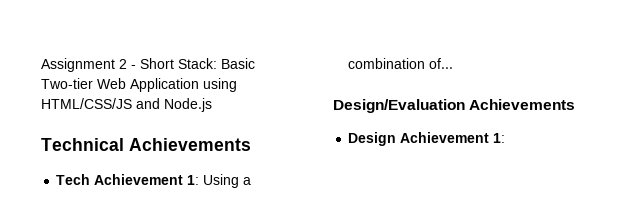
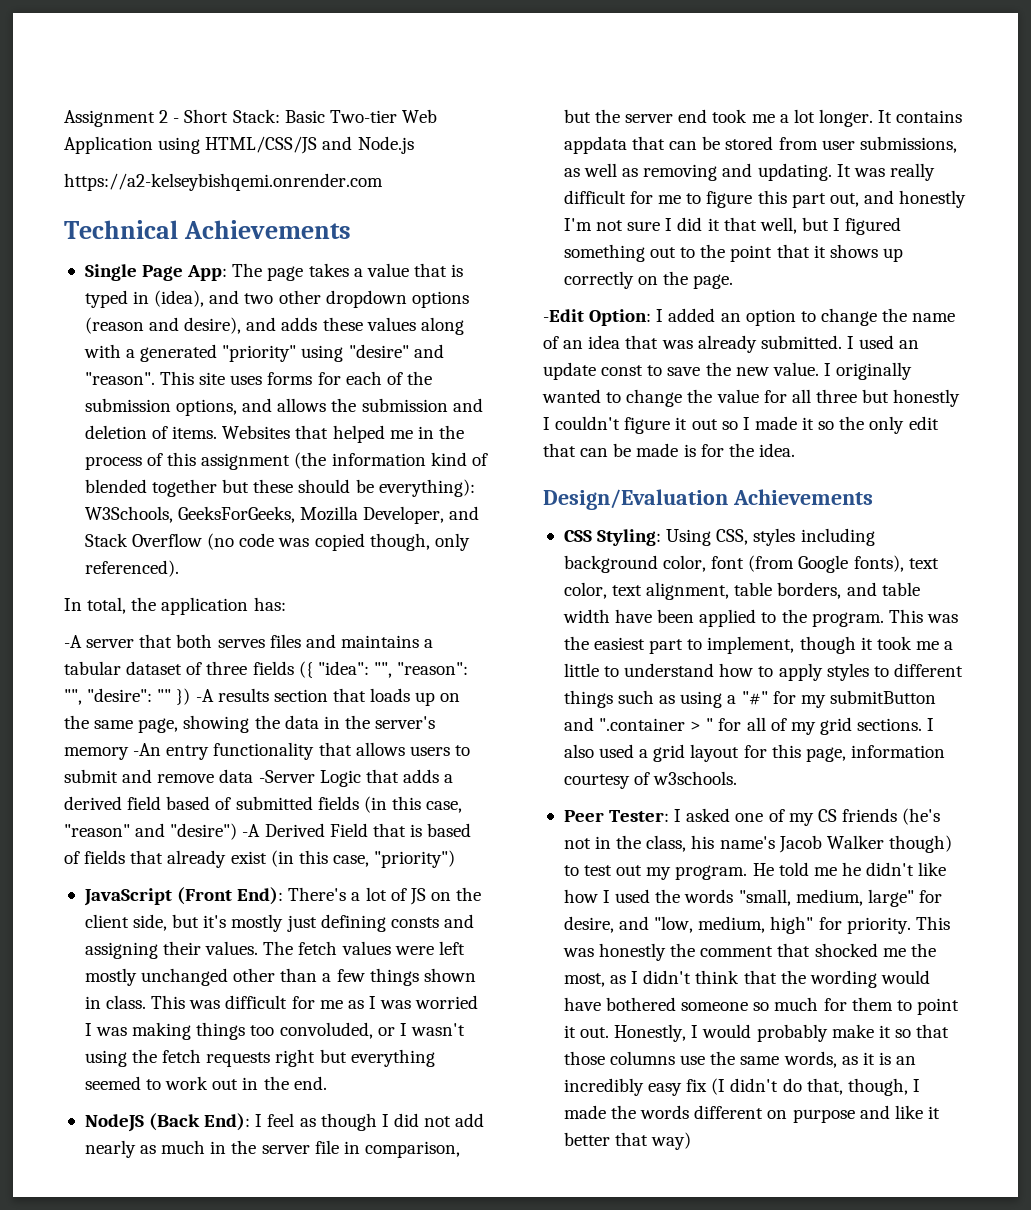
+ https://a2-kelseybishqemi.onrender.com
- Tech Achievement 1: Using a combination of...
+ Single Page App: The page takes a value that is typed in (idea), and two other dropdown options (reason and desire), and adds these values along with a generated "priority" using "desire" and "reason". This site uses forms for each of the submission options, and allows the submission and deletion of items. Websites that helped me in the process of this assignment (the information kind of blended together but these should be everything): W3Schools, GeeksForGeeks, Mozilla Developer, and Stack Overflow (no code was copied though, only referenced).
+ In total, the application has:
+ -A server that both serves files and maintains a tabular dataset of three fields ({ "idea": "", "reason": "", "desire": "" }) -A results section that loads up on the same page, showing the data in the server's memory -An entry functionality that allows users to submit and remove data -Server Logic that adds a derived field based of submitted fields (in this case, "reason" and "desire") -A Derived Field that is based of fields that already exist (in this case, "priority")
+ JavaScript (Front End): There's a lot of JS on the client side, but it's mostly just defining consts and assigning their values. The fetch values were left mostly unchanged other than a few things shown in class. This was difficult for me as I was worried I was making things too convoluded, or I wasn't using the fetch requests right but everything seemed to work out in the end.
+ NodeJS (Back End): I feel as though I did not add nearly as much in the server file in comparison, but the server end took me a lot longer. It contains appdata that can be stored from user submissions, as well as removing and updating. It was really difficult for me to figure this part out, and honestly I'm not sure I did it that well, but I figured something out to the point that it shows up correctly on the page.
+ -Edit Option: I added an option to change the name of an idea that was already submitted. I used an update const to save the new value. I originally wanted to change the value for all three but honestly I couldn't figure it out so I made it so the only edit that can be made is for the idea.
  Design/Evaluation Achievements
- Design Achievement 1:
+ CSS Styling: Using CSS, styles including background color, font (from Google fonts), text color, text alignment, table borders, and table width have been applied to the program. This was the easiest part to implement, though it took me a little to understand how to apply styles to different things such as using a "#" for my submitButton and ".container > " for all of my grid sections. I also used a grid layout for this page, information courtesy of w3schools.
+ Peer Tester: I asked one of my CS friends (he's not in the class, his name's Jacob Walker though) to test out my program. He told me he didn't like how I used the words "small, medium, large" for desire, and "low, medium, high" for priority. This was honestly the comment that shocked me the most, as I didn't think that the wording would have bothered someone so much for them to point it out. Honestly, I would probably make it so that those columns use the same words, as it is an incredibly easy fix (I didn't do that, though, I made the words different on purpose and like it better that way)

